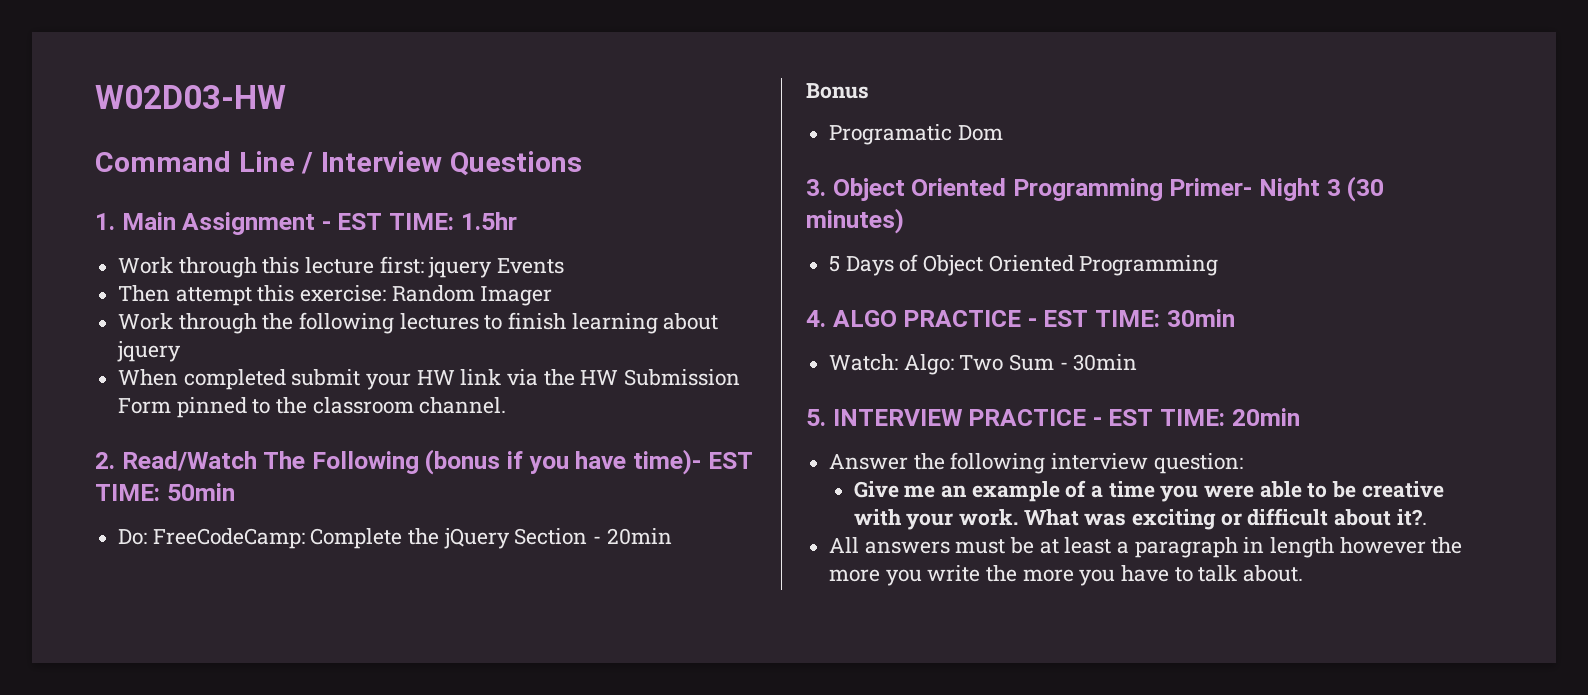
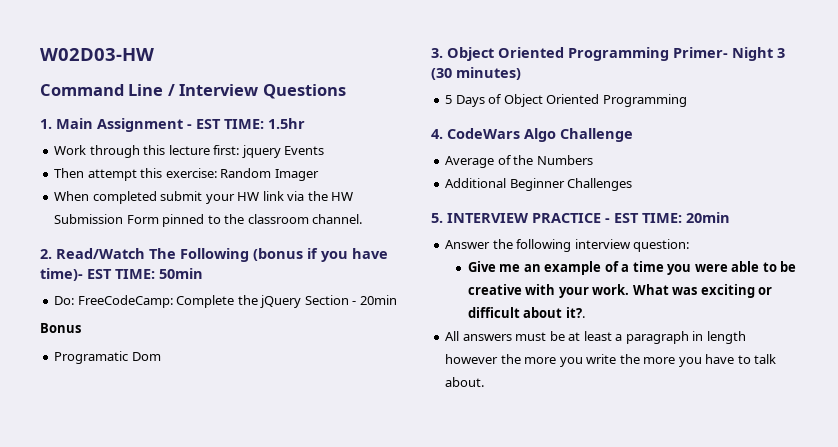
- Work through the following lectures to finish learning about jquery
- 4. ALGO PRACTICE - EST TIME: 30min
- Watch: Algo: Two Sum - 30min
+ 4. CodeWars Algo Challenge
+ Average of the Numbers
+ Additional Beginner Challenges

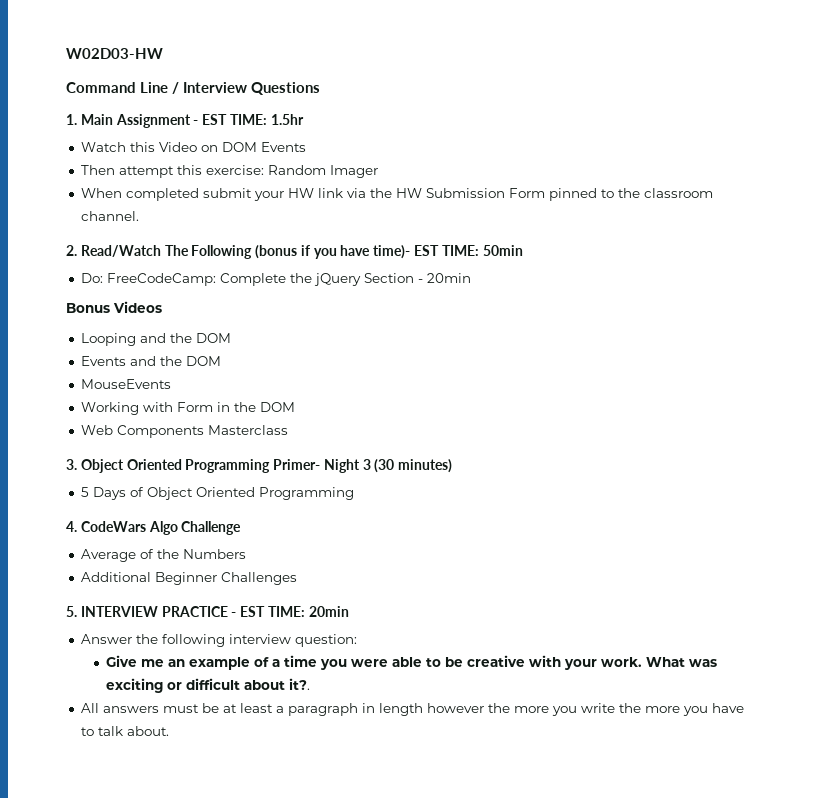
- Work through this lecture first: jquery Events
+ Watch this Video on DOM Events
- Bonus
- Programatic Dom
+ Bonus Videos
+ Looping and the DOM
+ Events and the DOM
+ MouseEvents
+ Working with Form in the DOM
+ Web Components Masterclass

